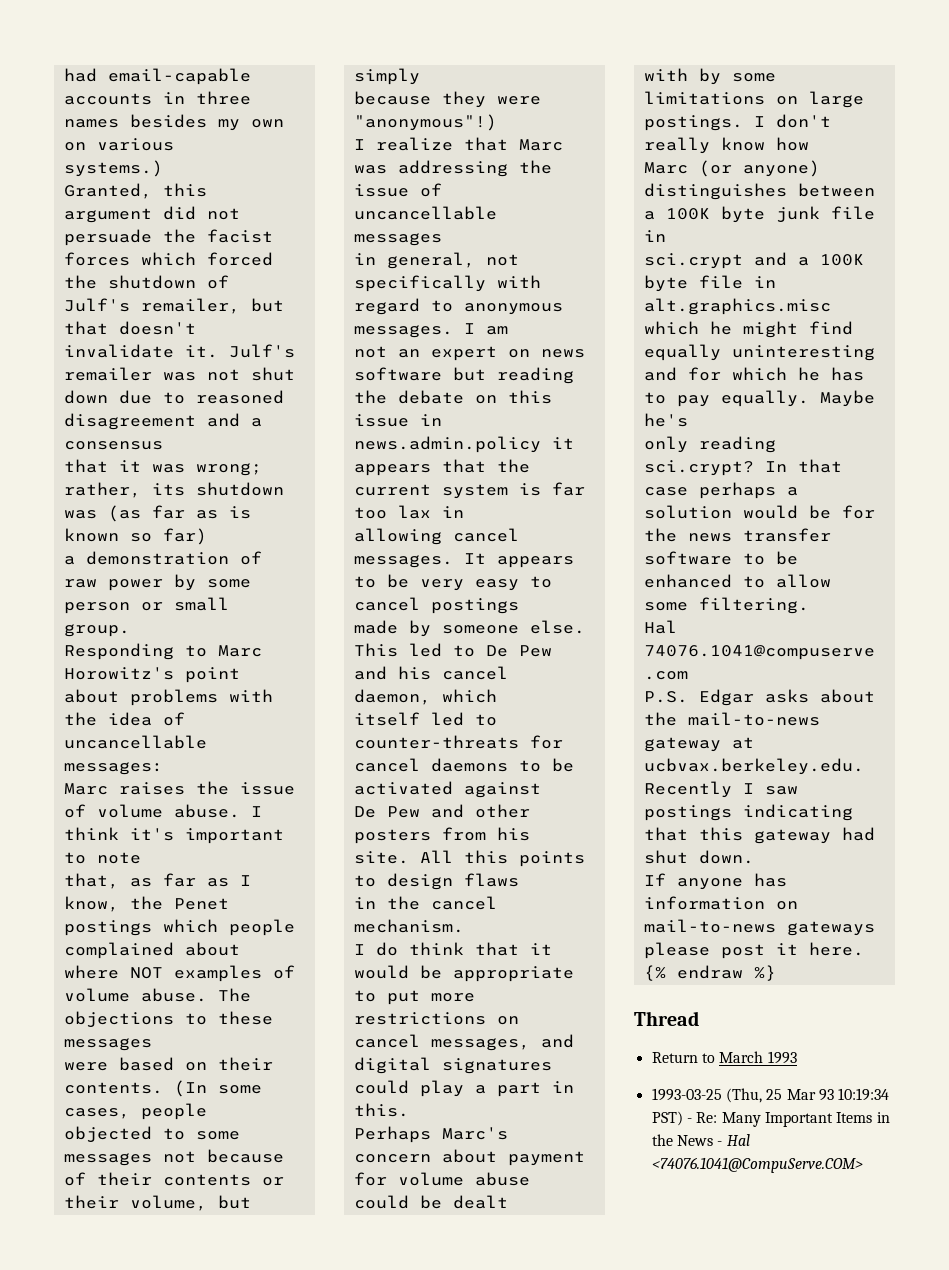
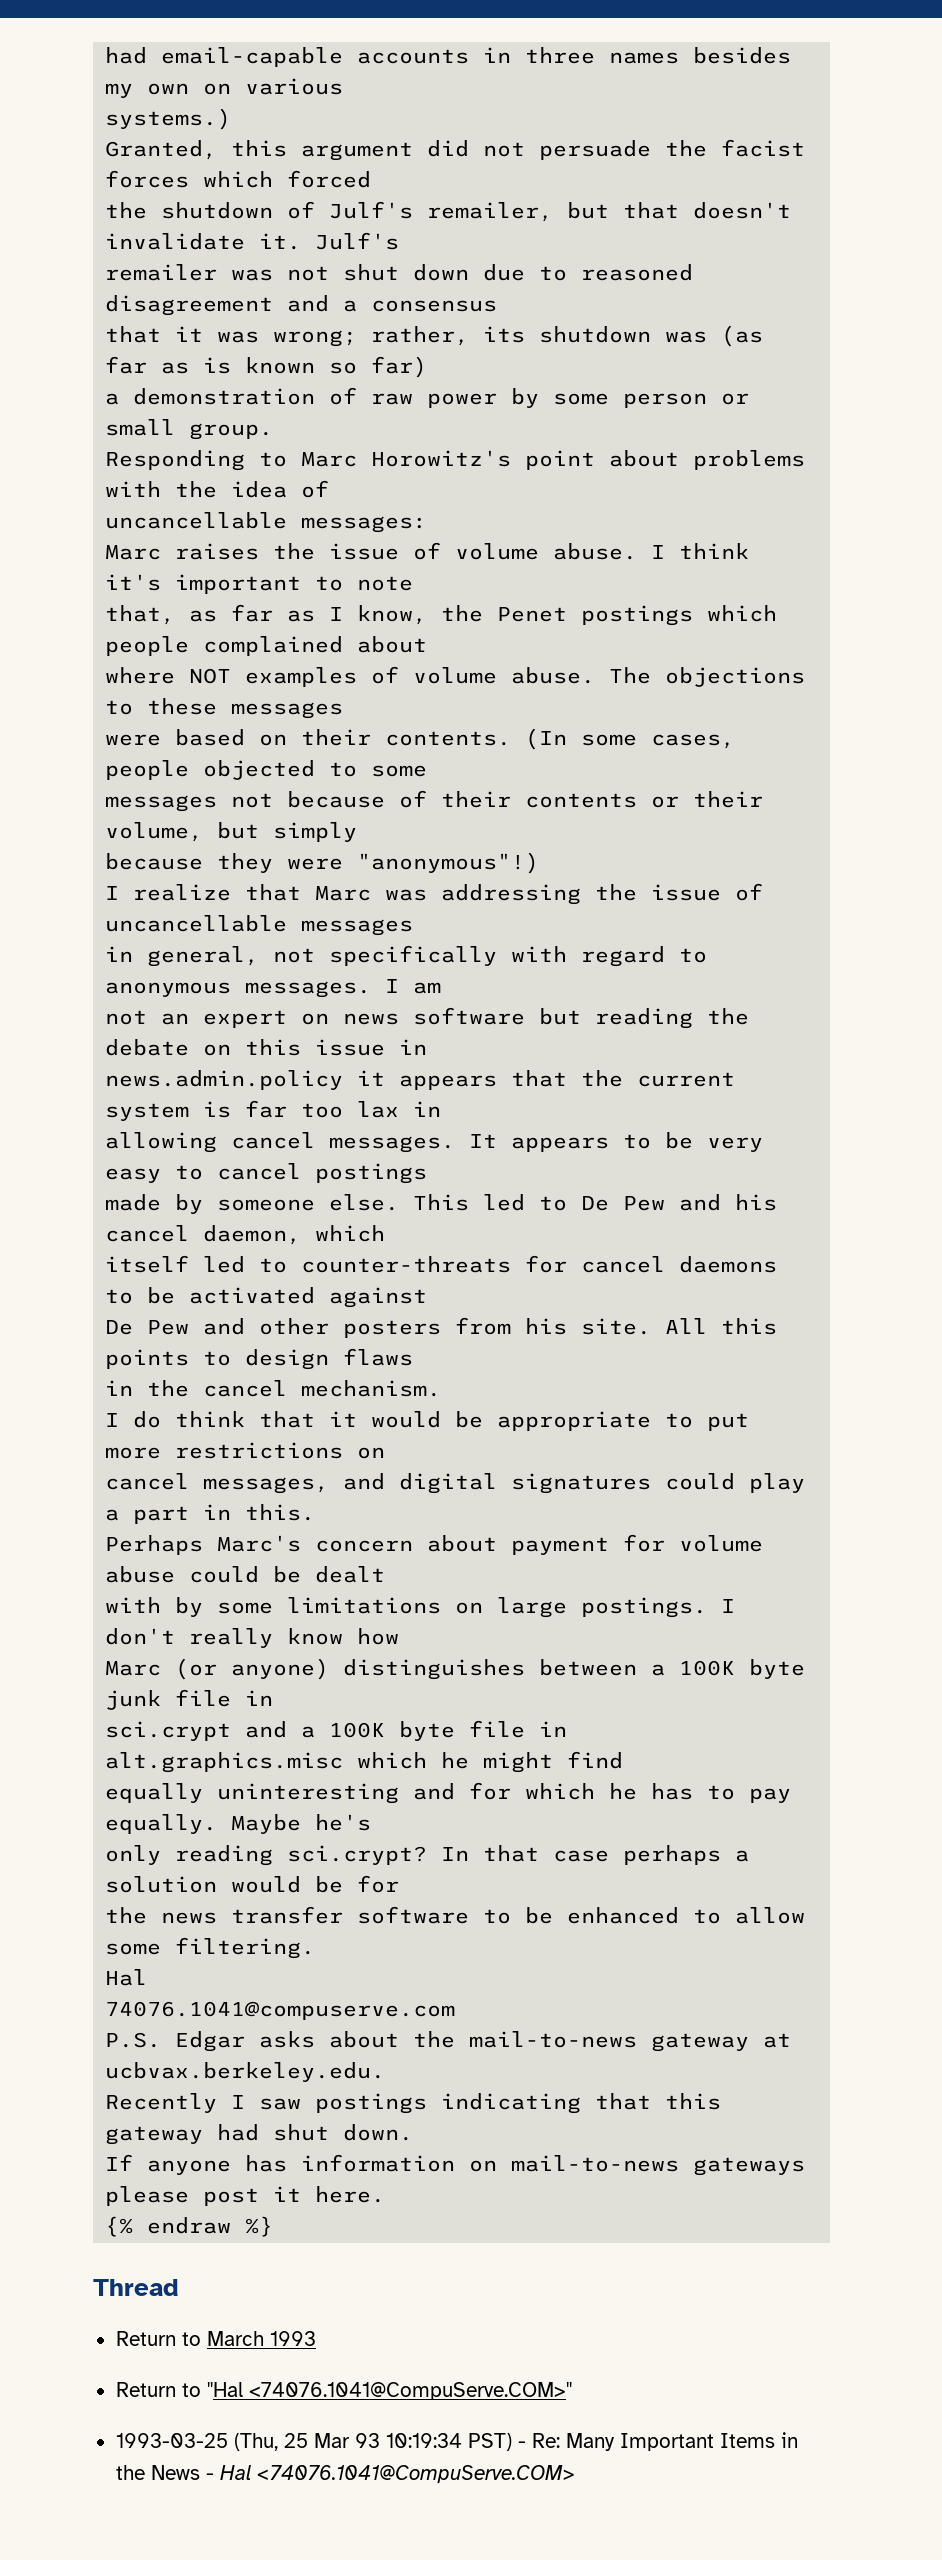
+ Return to "Hal <74076.1041@CompuServe.COM>"

